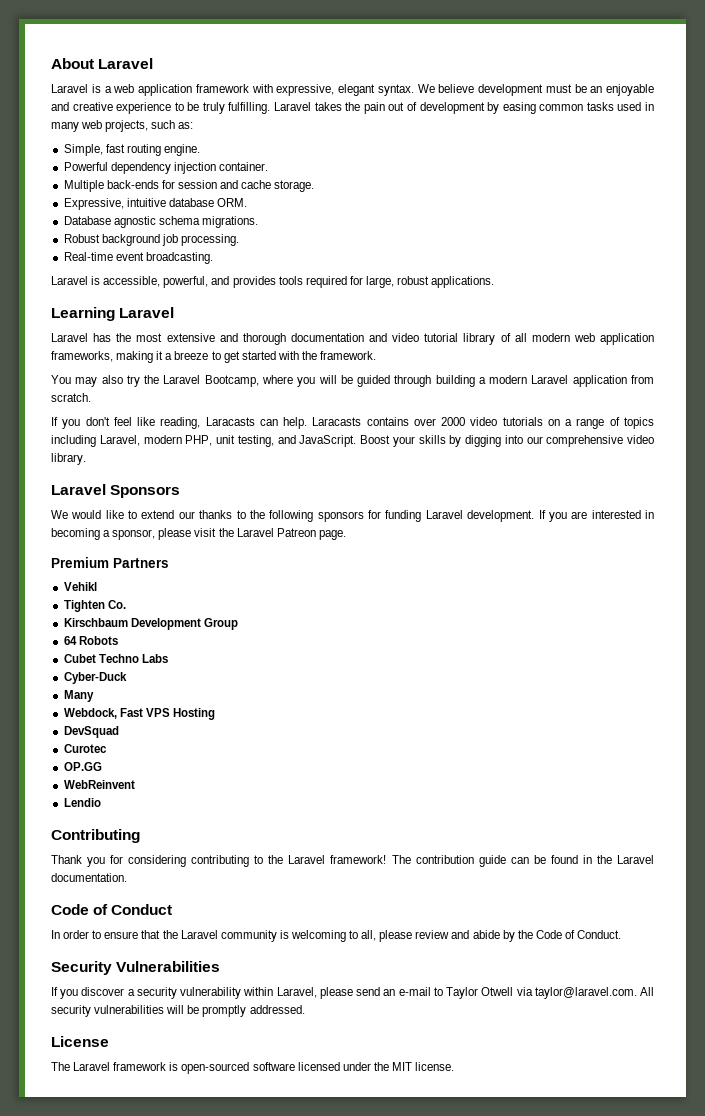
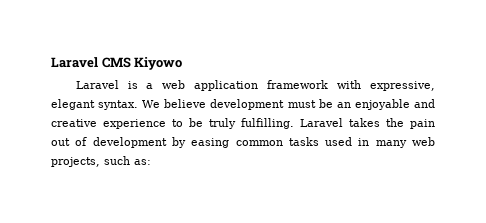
- About Laravel
+ Laravel CMS Kiyowo
- Simple, fast routing engine.
- Powerful dependency injection container.
- Multiple back-ends for session and cache storage.
- Expressive, intuitive database ORM.
- Database agnostic schema migrations.
- Robust background job processing.
- Real-time event broadcasting.
- Laravel is accessible, powerful, and provides tools required for large, robust applications.
- Learning Laravel
- Laravel has the most extensive and thorough documentation and video tutorial library of all modern web application frameworks, making it a breeze to get started with the framework.
- You may also try the Laravel Bootcamp, where you will be guided through building a modern Laravel application from scratch.
- If you don't feel like reading, Laracasts can help. Laracasts contains over 2000 video tutorials on a range of topics including Laravel, modern PHP, unit testing, and JavaScript. Boost your skills by digging into our comprehensive video library.
- Laravel Sponsors
- We would like to extend our thanks to the following sponsors for funding Laravel development. If you are interested in becoming a sponsor, please visit the Laravel Patreon page.
- Premium Partners
- Vehikl
- Tighten Co.
- Kirschbaum Development Group
- 64 Robots
- Cubet Techno Labs
- Cyber-Duck
- Many
- Webdock, Fast VPS Hosting
- DevSquad
- Curotec
- OP.GG
- WebReinvent
- Lendio
- Contributing
- Thank you for considering contributing to the Laravel framework! The contribution guide can be found in the Laravel documentation.
- Code of Conduct
- In order to ensure that the Laravel community is welcoming to all, please review and abide by the Code of Conduct.
- Security Vulnerabilities
- If you discover a security vulnerability within Laravel, please send an e-mail to Taylor Otwell via taylor@laravel.com. All security vulnerabilities will be promptly addressed.
- License
- The Laravel framework is open-sourced software licensed under the MIT license.

